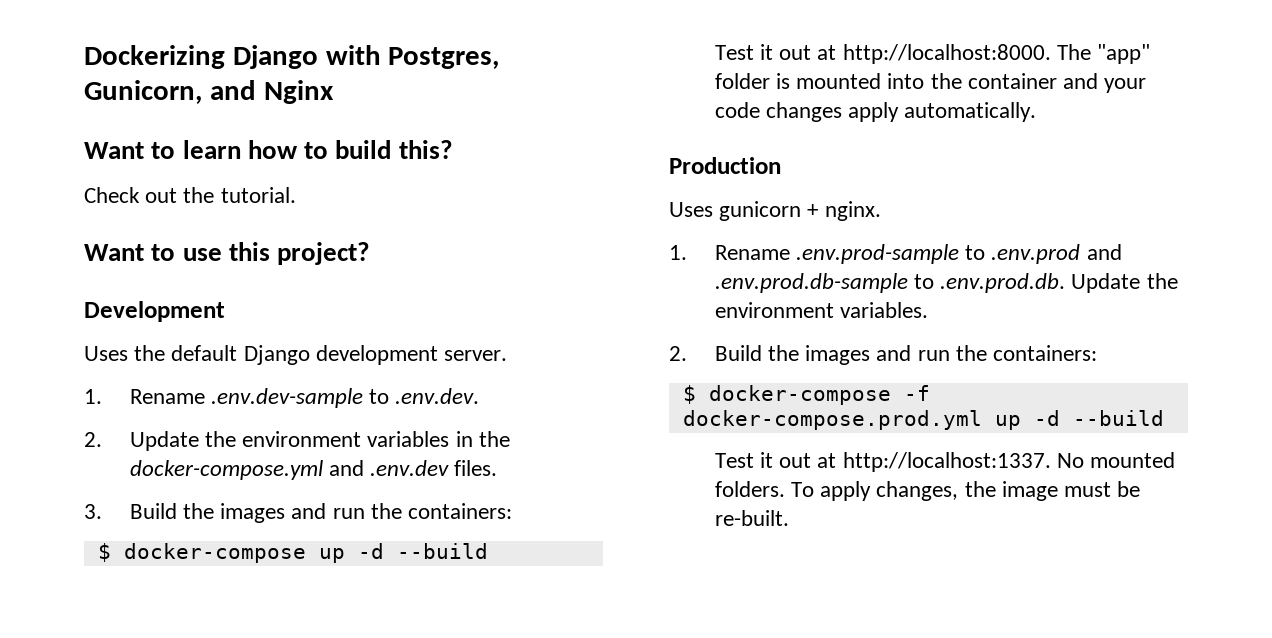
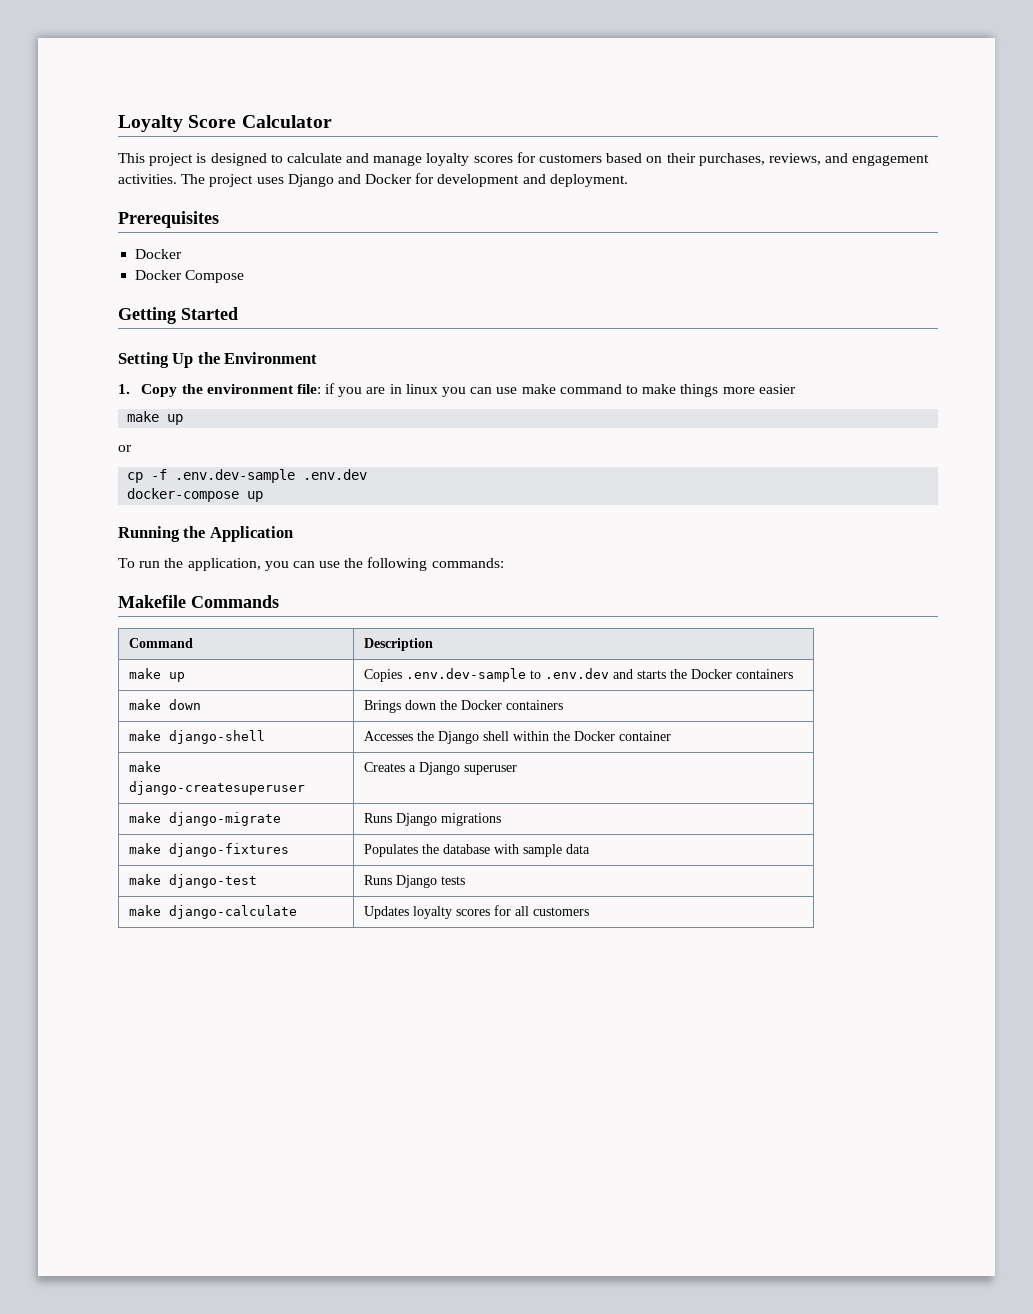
- Dockerizing Django with Postgres, Gunicorn, and Nginx
- Want to learn how to build this?
- Check out the tutorial.
- Want to use this project?
- Development
- Uses the default Django development server.
- 1. Rename .env.dev-sample to .env.dev.
- 2. Update the environment variables in the docker-compose.yml and .env.dev files.
- 3. Build the images and run the containers:
- $ docker-compose up -d --build
- Test it out at http://localhost:8000. The "app" folder is mounted into the container and your code changes apply automatically.
- Production
- Uses gunicorn + nginx.
- 1. Rename .env.prod-sample to .env.prod and .env.prod.db-sample to .env.prod.db. Update the environment variables.
- 2. Build the images and run the containers:
- $ docker-compose -f docker-compose.prod.yml up -d --build
- Test it out at http://localhost:1337. No mounted folders. To apply changes, the image must be re-built.
+ Loyalty Score Calculator
+ This project is designed to calculate and manage loyalty scores for customers based on their purchases, reviews, and engagement activities. The project uses Django and Docker for development and deployment.
+ Prerequisites
+ Docker
+ Docker Compose
+ Getting Started
+ Setting Up the Environment
+ 1. Copy the environment file: if you are in linux you can use make command to make things more easier
+ make up
+ or
+ cp -f .env.dev-sample .env.dev
+ docker-compose up
+ Running the Application
+ To run the application, you can use the following commands:
+ Makefile Commands
+ Command | Description
+ make up | Copies .env.dev-sample to .env.dev and starts the Docker containers
+ make down | Brings down the Docker containers
+ make django-shell | Accesses the Django shell within the Docker container
+ make django-createsuperuser | Creates a Django superuser
+ make django-migrate | Runs Django migrations
+ make django-fixtures | Populates the database with sample data
+ make django-test | Runs Django tests
+ make django-calculate | Updates loyalty scores for all customers

